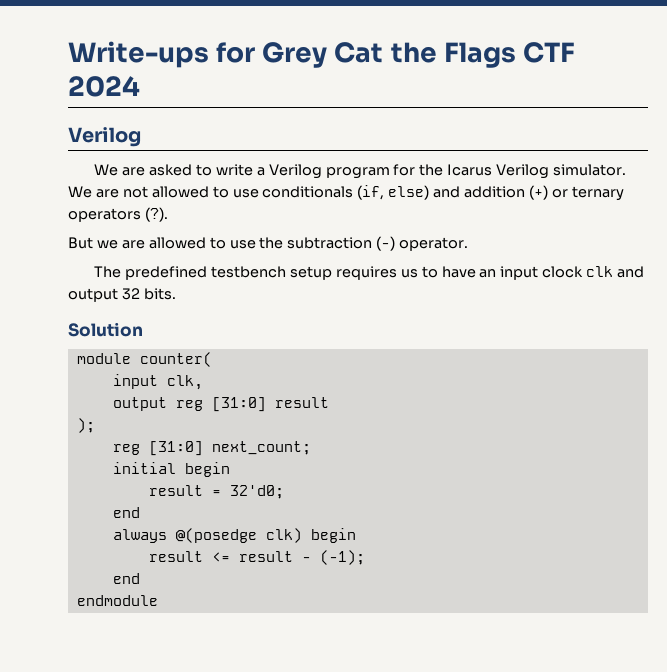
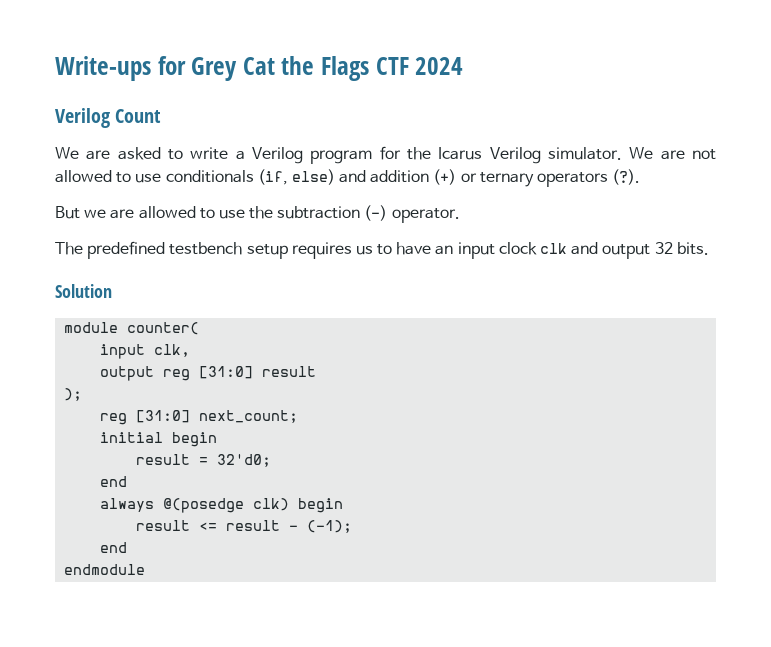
  Write-ups for Grey Cat the Flags CTF 2024
- Verilog
+ Verilog Count

